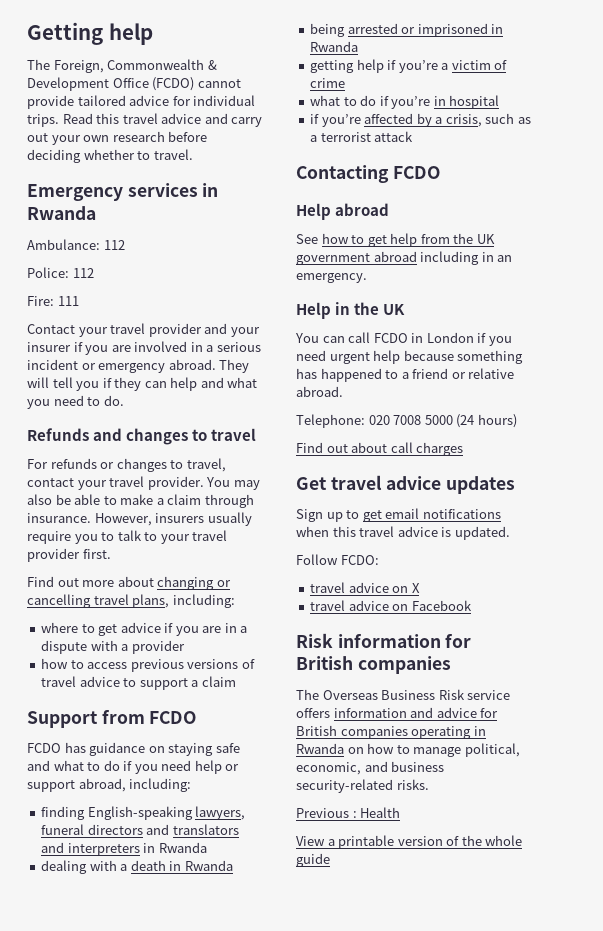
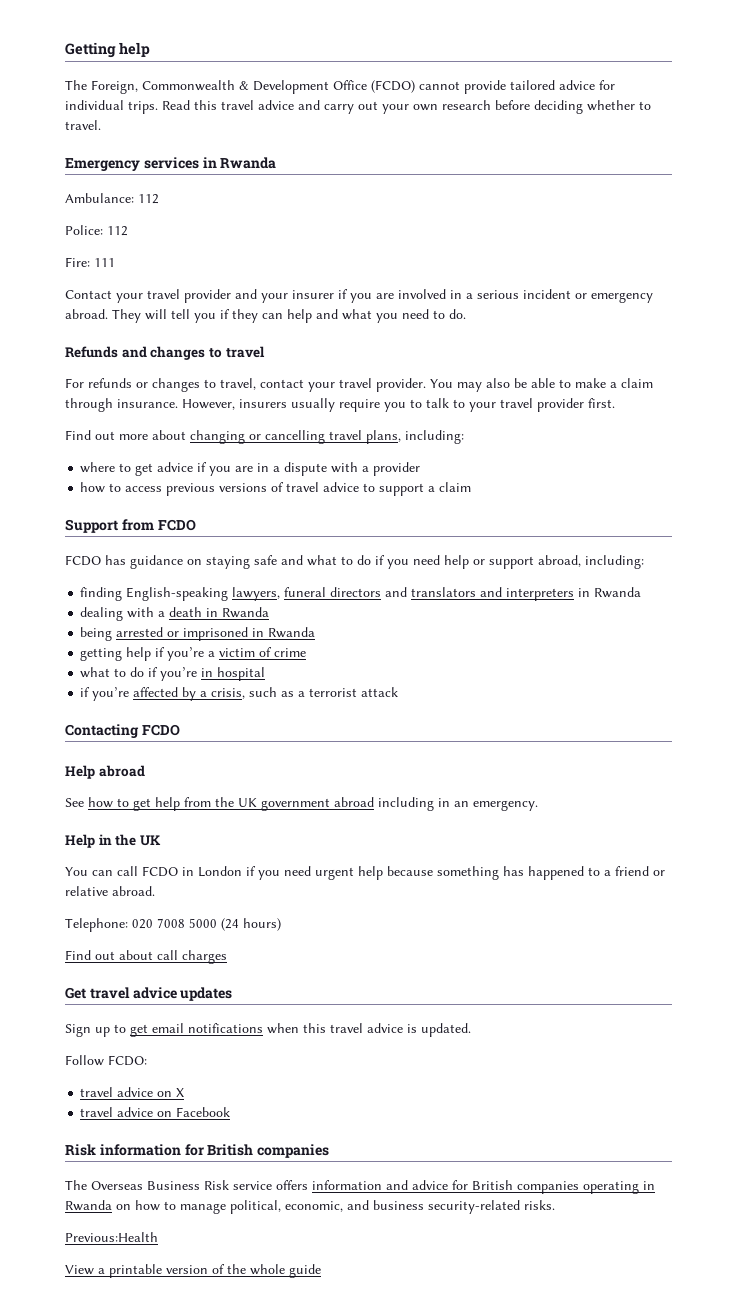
- Previous : Health
+ Previous:Health

